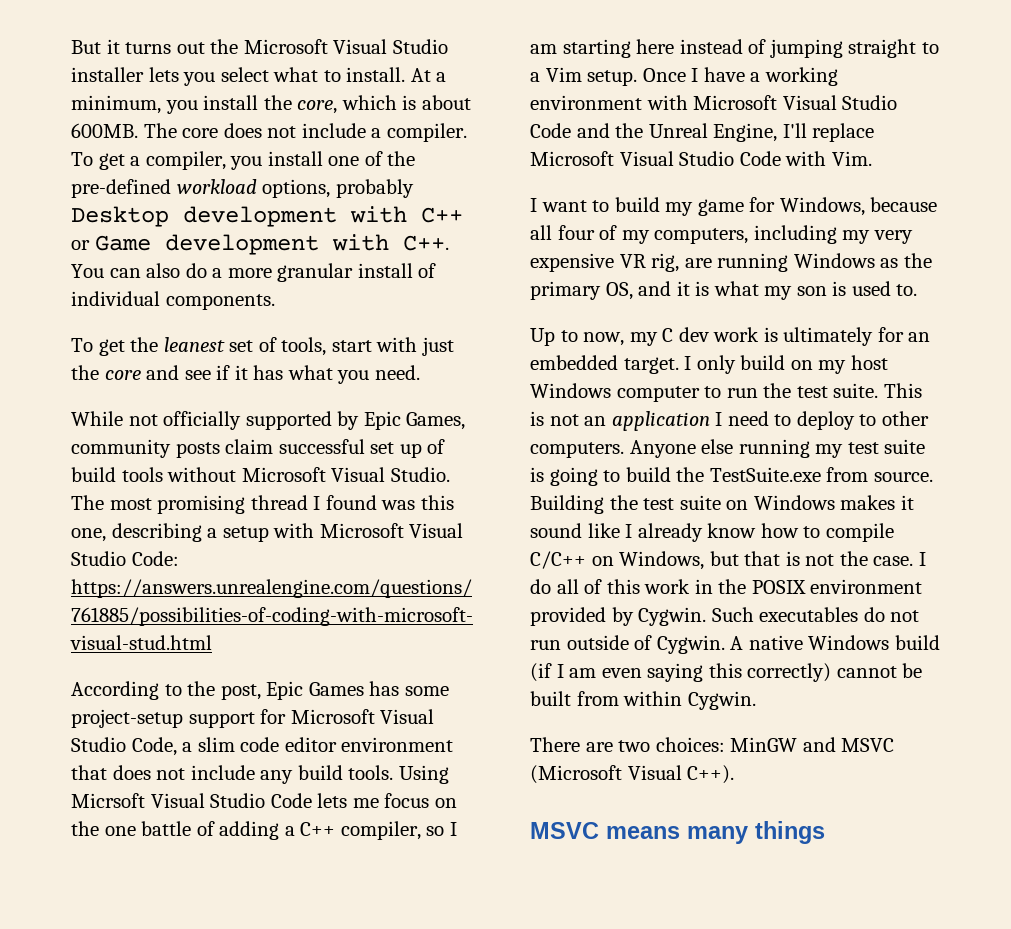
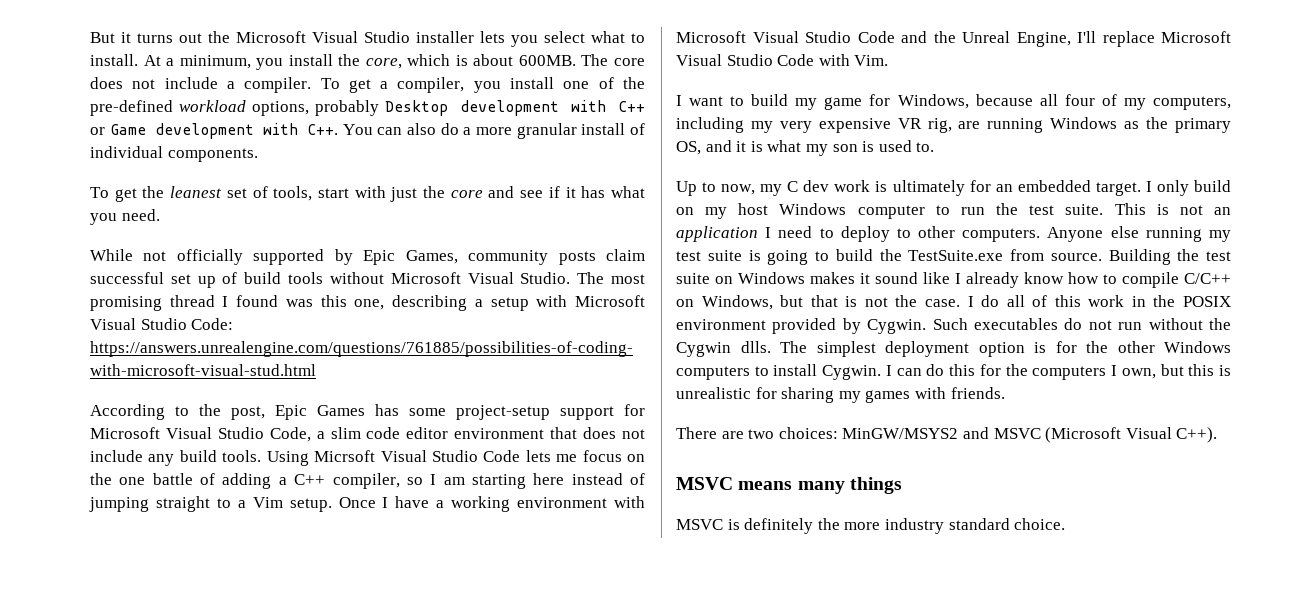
- Such executables do not run outside of Cygwin. A native Windows build (if I am even saying this correctly) cannot be built from within Cygwin.
+ Such executables do not run without the Cygwin dlls. The simplest deployment option is for the other Windows computers to install Cygwin. I can do this for the computers I own, but this is unrealistic for sharing my games with friends.
- There are two choices: MinGW and MSVC (Microsoft Visual C++).
+ There are two choices: MinGW/MSYS2 and MSVC (Microsoft Visual C++).
+ MSVC is definitely the more industry standard choice.

